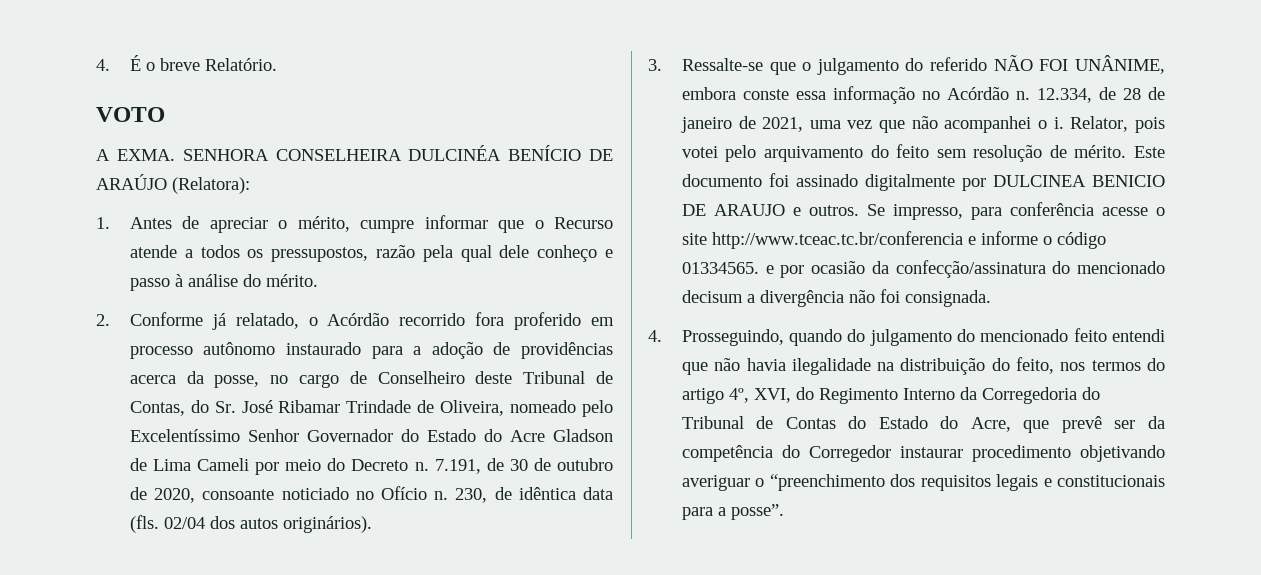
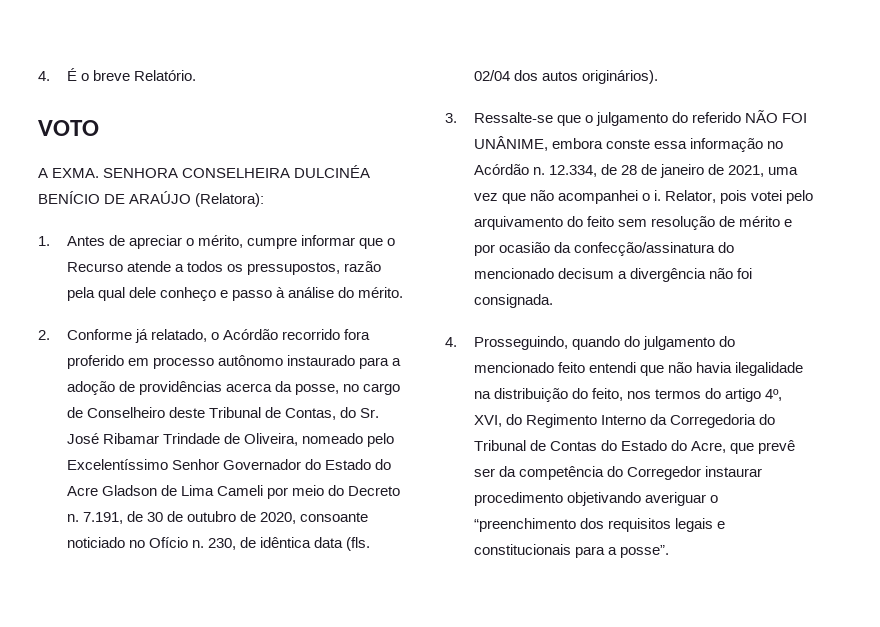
- Relator, pois votei pelo arquivamento do feito sem resolução de mérito. Este documento foi assinado digitalmente por DULCINEA BENICIO DE ARAUJO e outros. Se impresso, para conferência acesse o site http://www.tceac.tc.br/conferencia e informe o código 01334565. e por ocasião da confecção/assinatura do mencionado decisum a divergência não foi consignada.
+ Relator, pois votei pelo arquivamento do feito sem resolução de mérito e por ocasião da confecção/assinatura do mencionado decisum a divergência não foi consignada.

